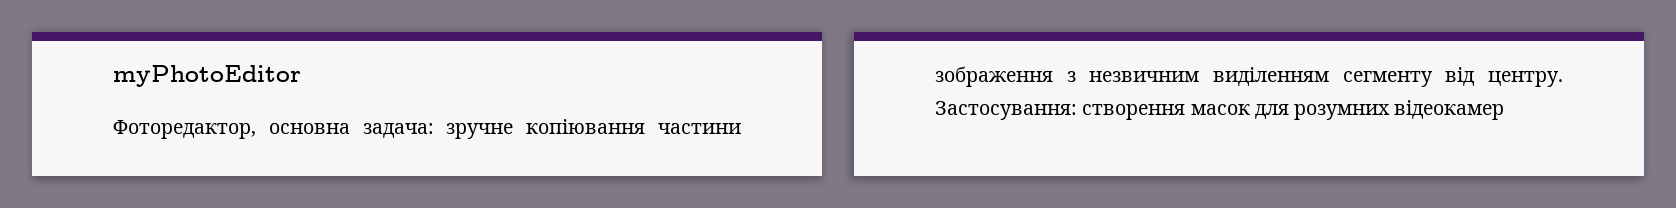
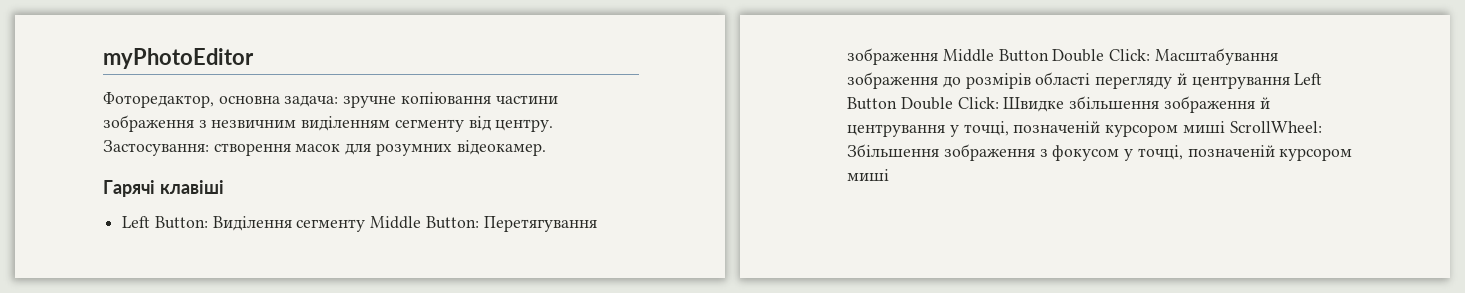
- Застосування: створення масок для розумних відеокамер
+ Застосування: створення масок для розумних відеокамер.
+ Гарячі клавіші
+ Left Button: Виділення сегменту Middle Button: Перетягування зображення Middle Button Double Click: Масштабування зображення до розмірів області перегляду й центрування Left Button Double Click: Швидке збільшення зображення й центрування у точці, позначеній курсором миші ScrollWheel: Збільшення зображення з фокусом у точці, позначеній курсором миші

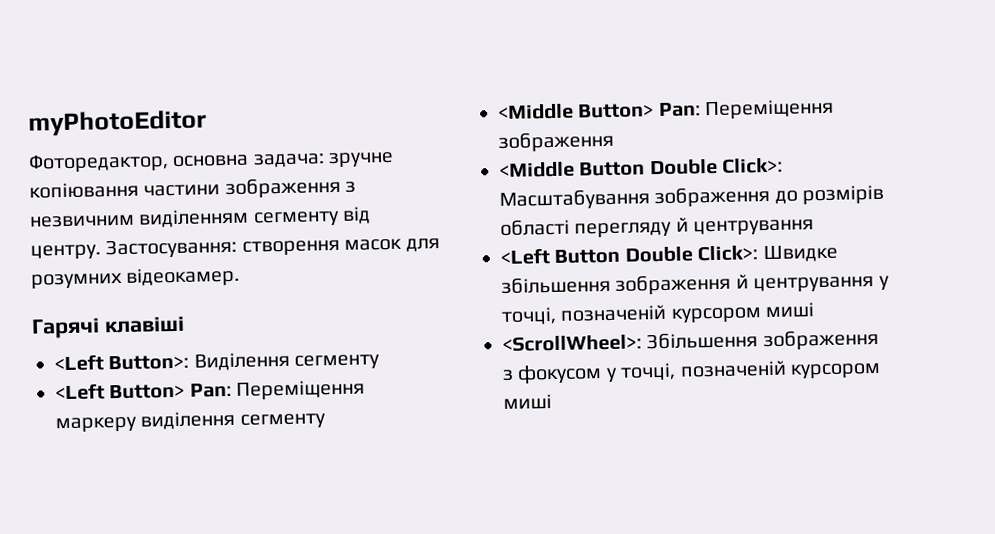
- Left Button: Виділення сегменту Middle Button: Перетягування зображення Middle Button Double Click: Масштабування зображення до розмірів області перегляду й центрування Left Button Double Click: Швидке збільшення зображення й центрування у точці, позначеній курсором миші ScrollWheel: Збільшення зображення з фокусом у точці, позначеній курсором миші
+ <Left Button>: Виділення сегменту
+ <Left Button> Pan: Переміщення маркеру виділення сегменту
+ <Middle Button> Pan: Переміщення зображення
+ <Middle Button Double Click>: Масштабування зображення до розмірів області перегляду й центрування
+ <Left Button Double Click>: Швидке збільшення зображення й центрування у точці, позначеній курсором миші
+ <ScrollWheel>: Збільшення зображення з фокусом у точці, позначеній курсором миші

